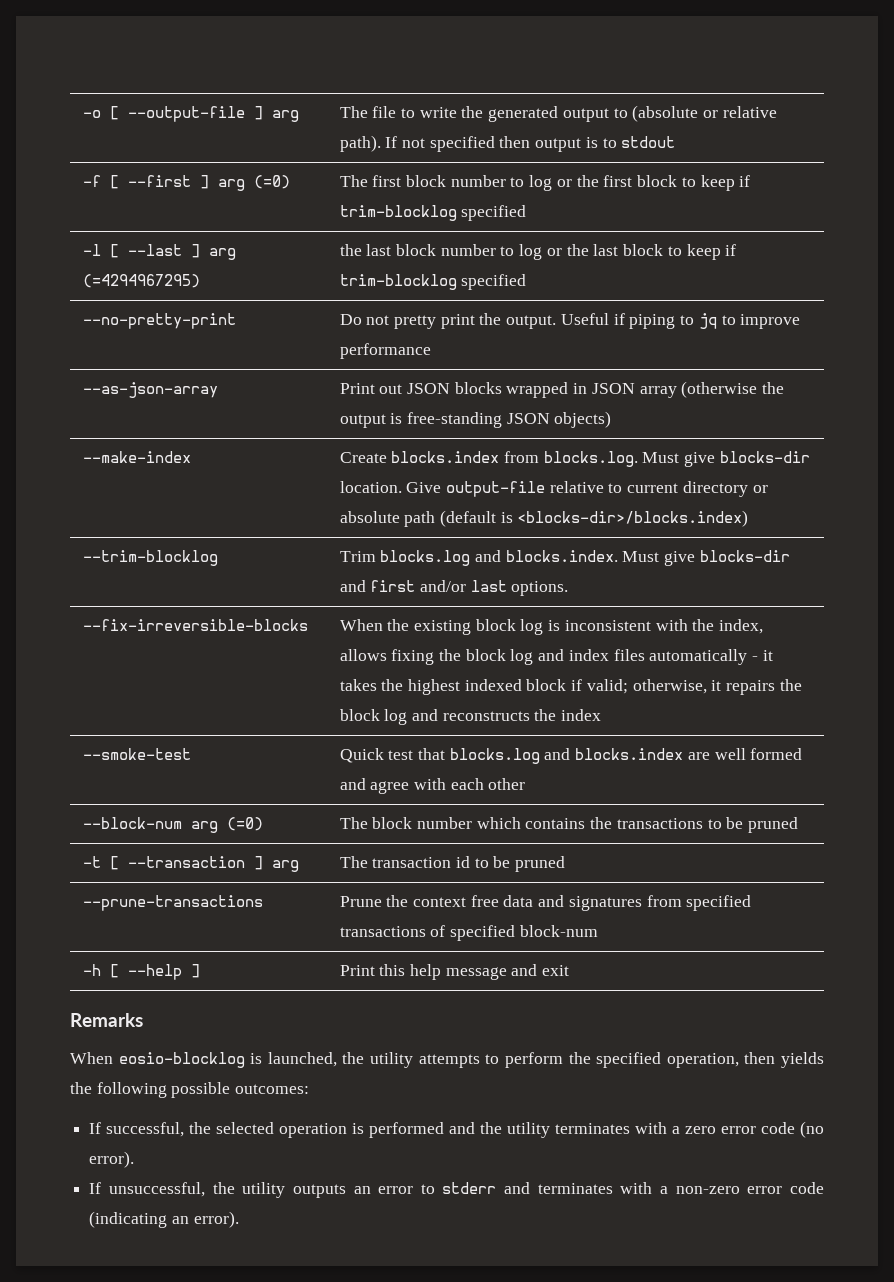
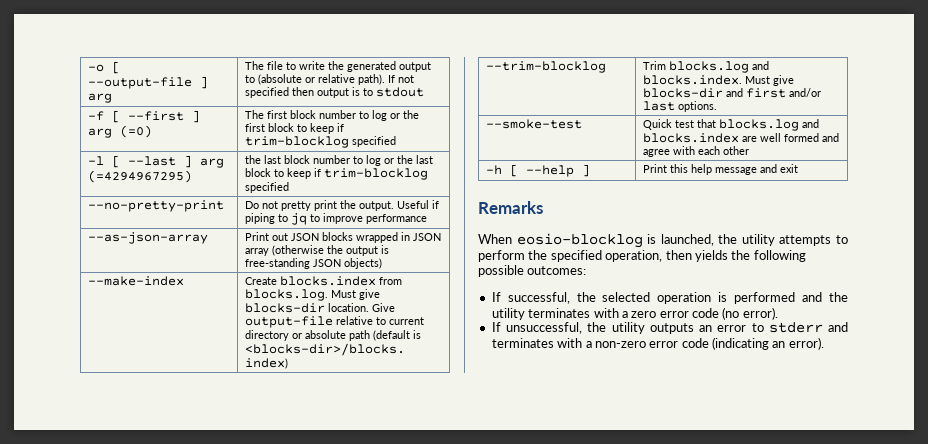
- --fix-irreversible-blocks | When the existing block log is inconsistent with the index, allows fixing the block log and index files automatically - it takes the highest indexed block if valid; otherwise, it repairs the block log and reconstructs the index
- --block-num arg (=0) | The block number which contains the transactions to be pruned
- -t [ --transaction ] arg | The transaction id to be pruned
- --prune-transactions | Prune the context free data and signatures from specified transactions of specified block-num

